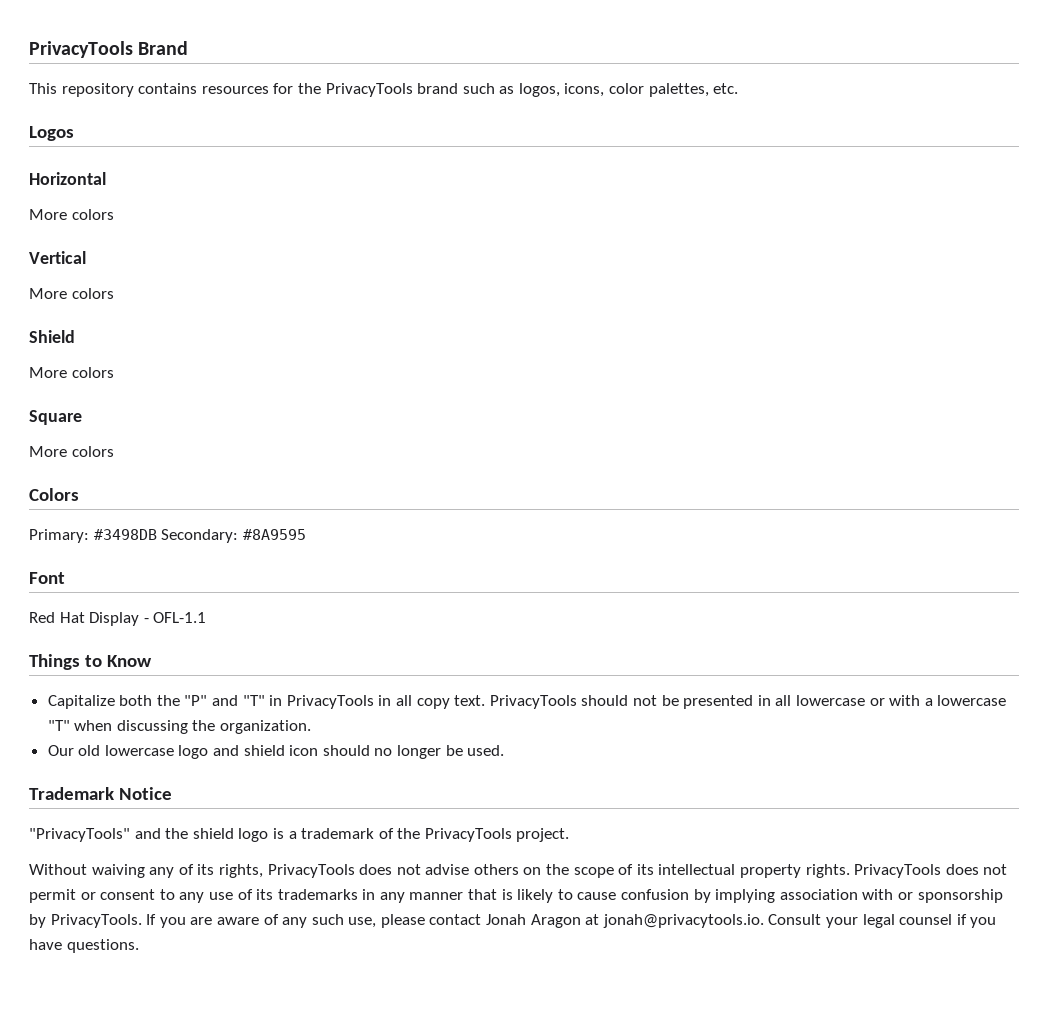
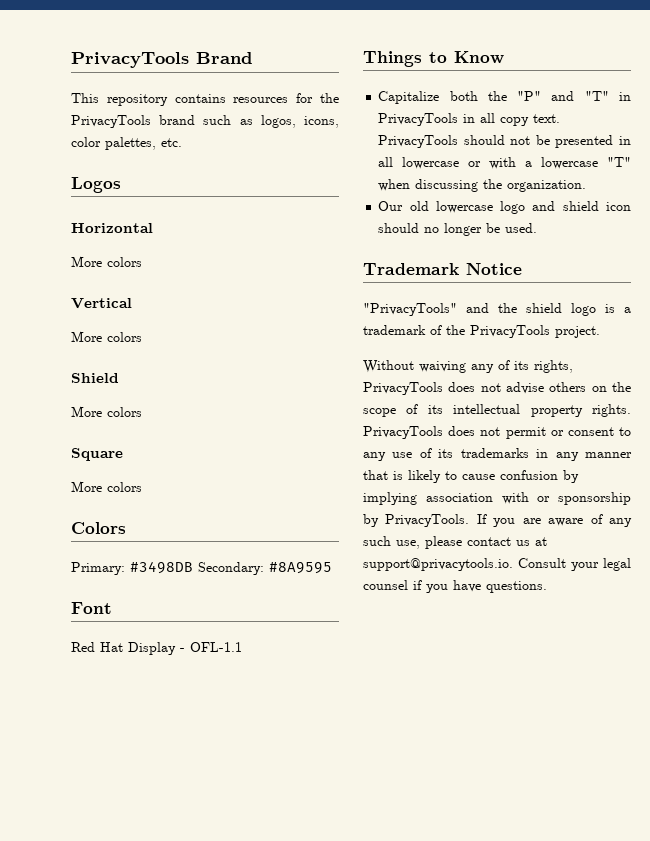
- If you are aware of any such use, please contact Jonah Aragon at jonah@privacytools.io. Consult your legal counsel if you have questions.
+ If you are aware of any such use, please contact us at support@privacytools.io. Consult your legal counsel if you have questions.

